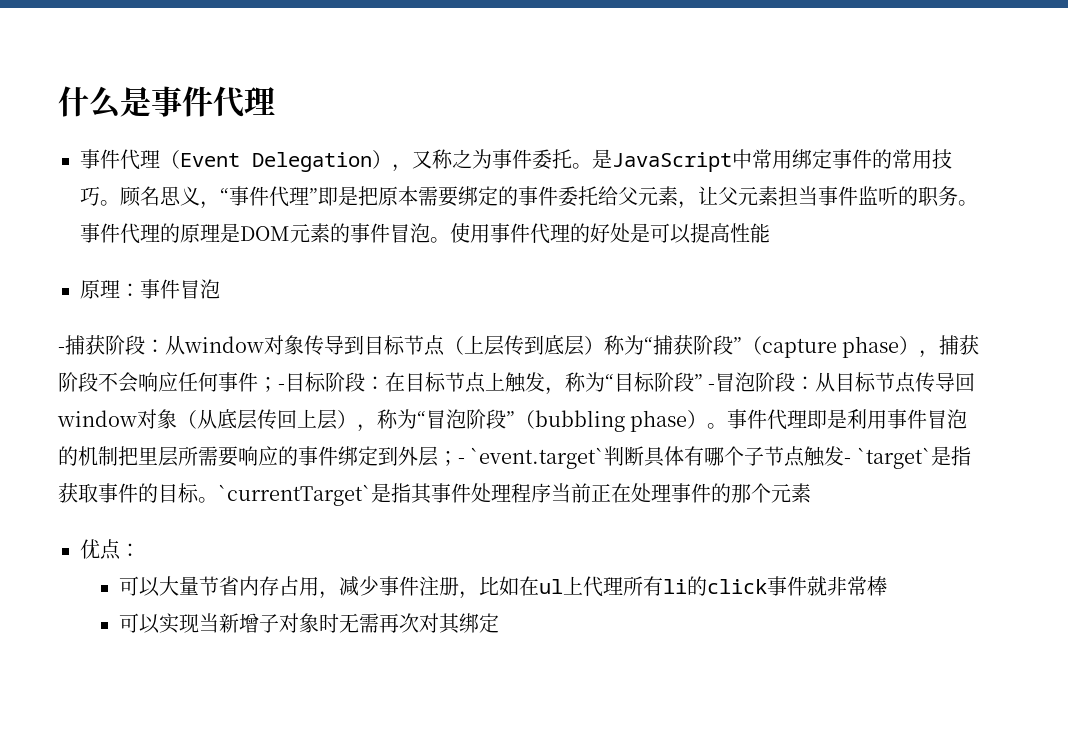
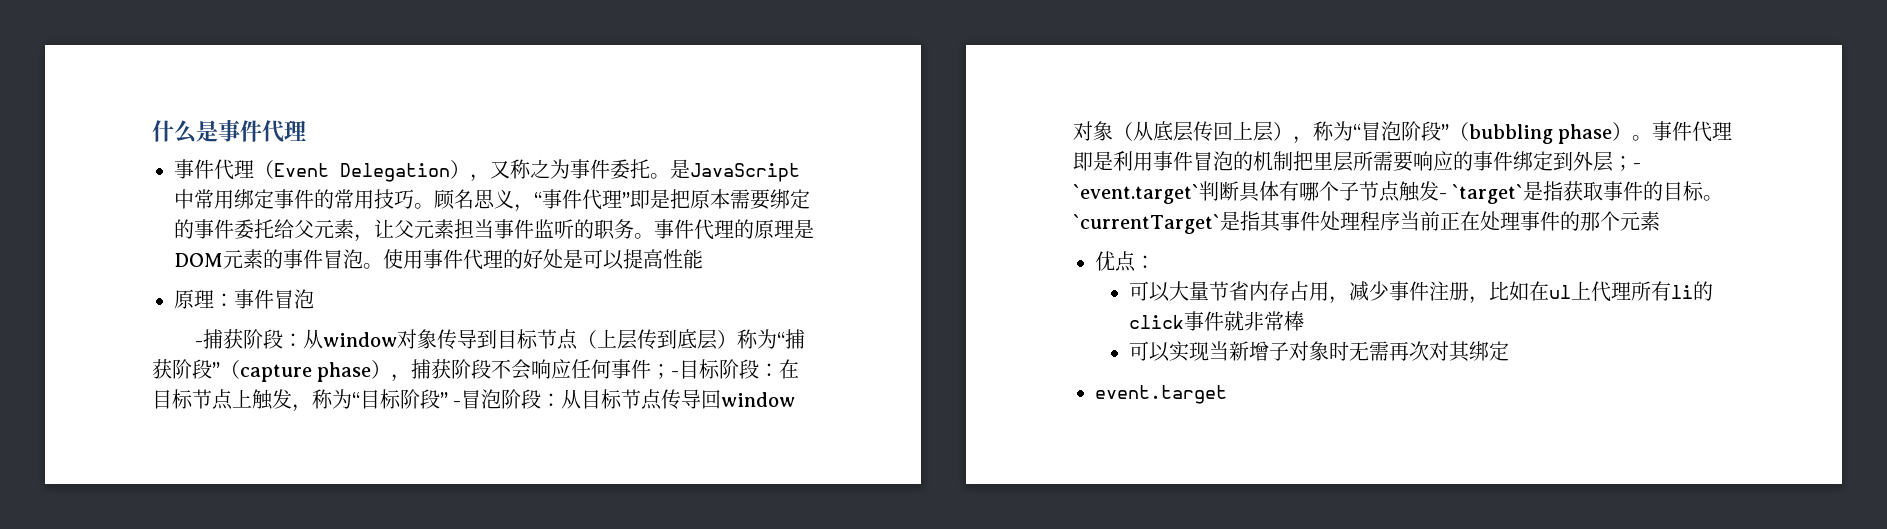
+ event.target

